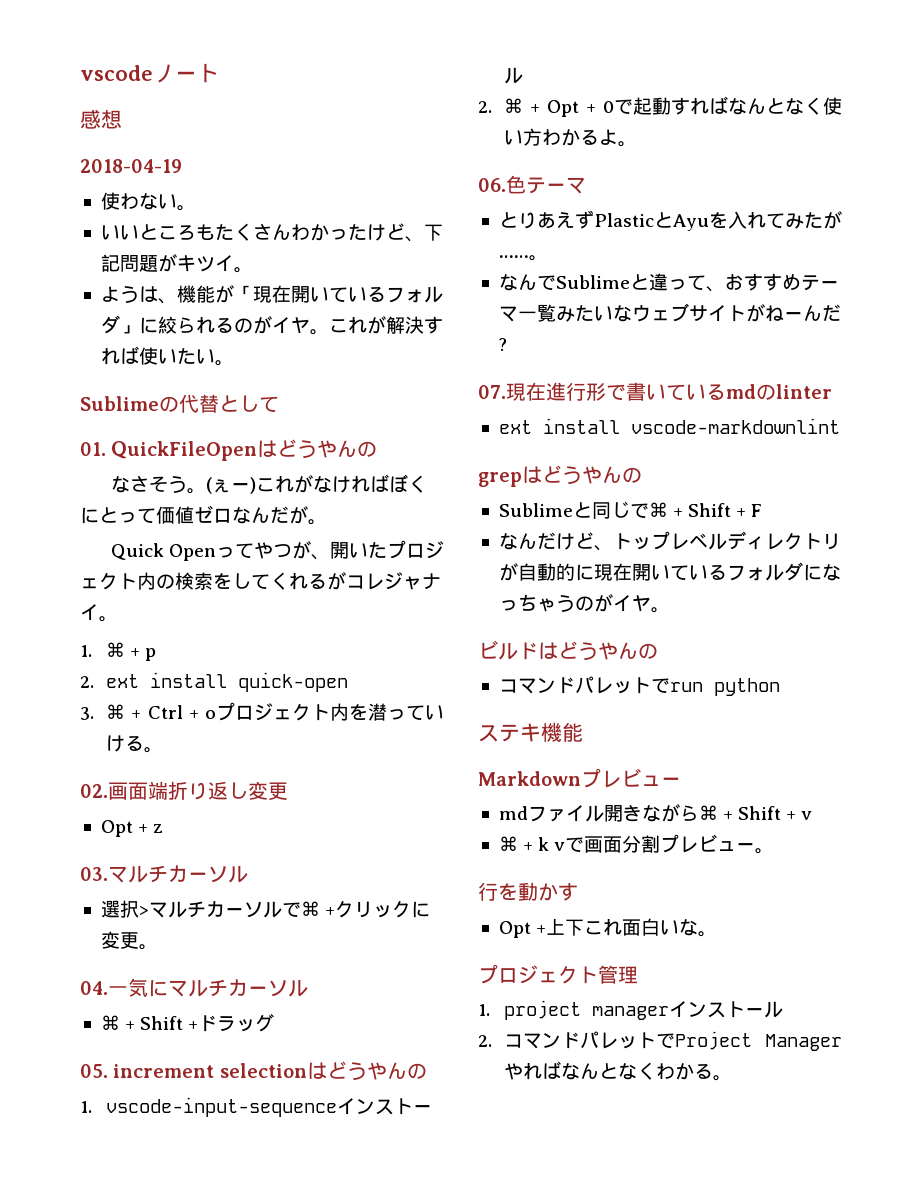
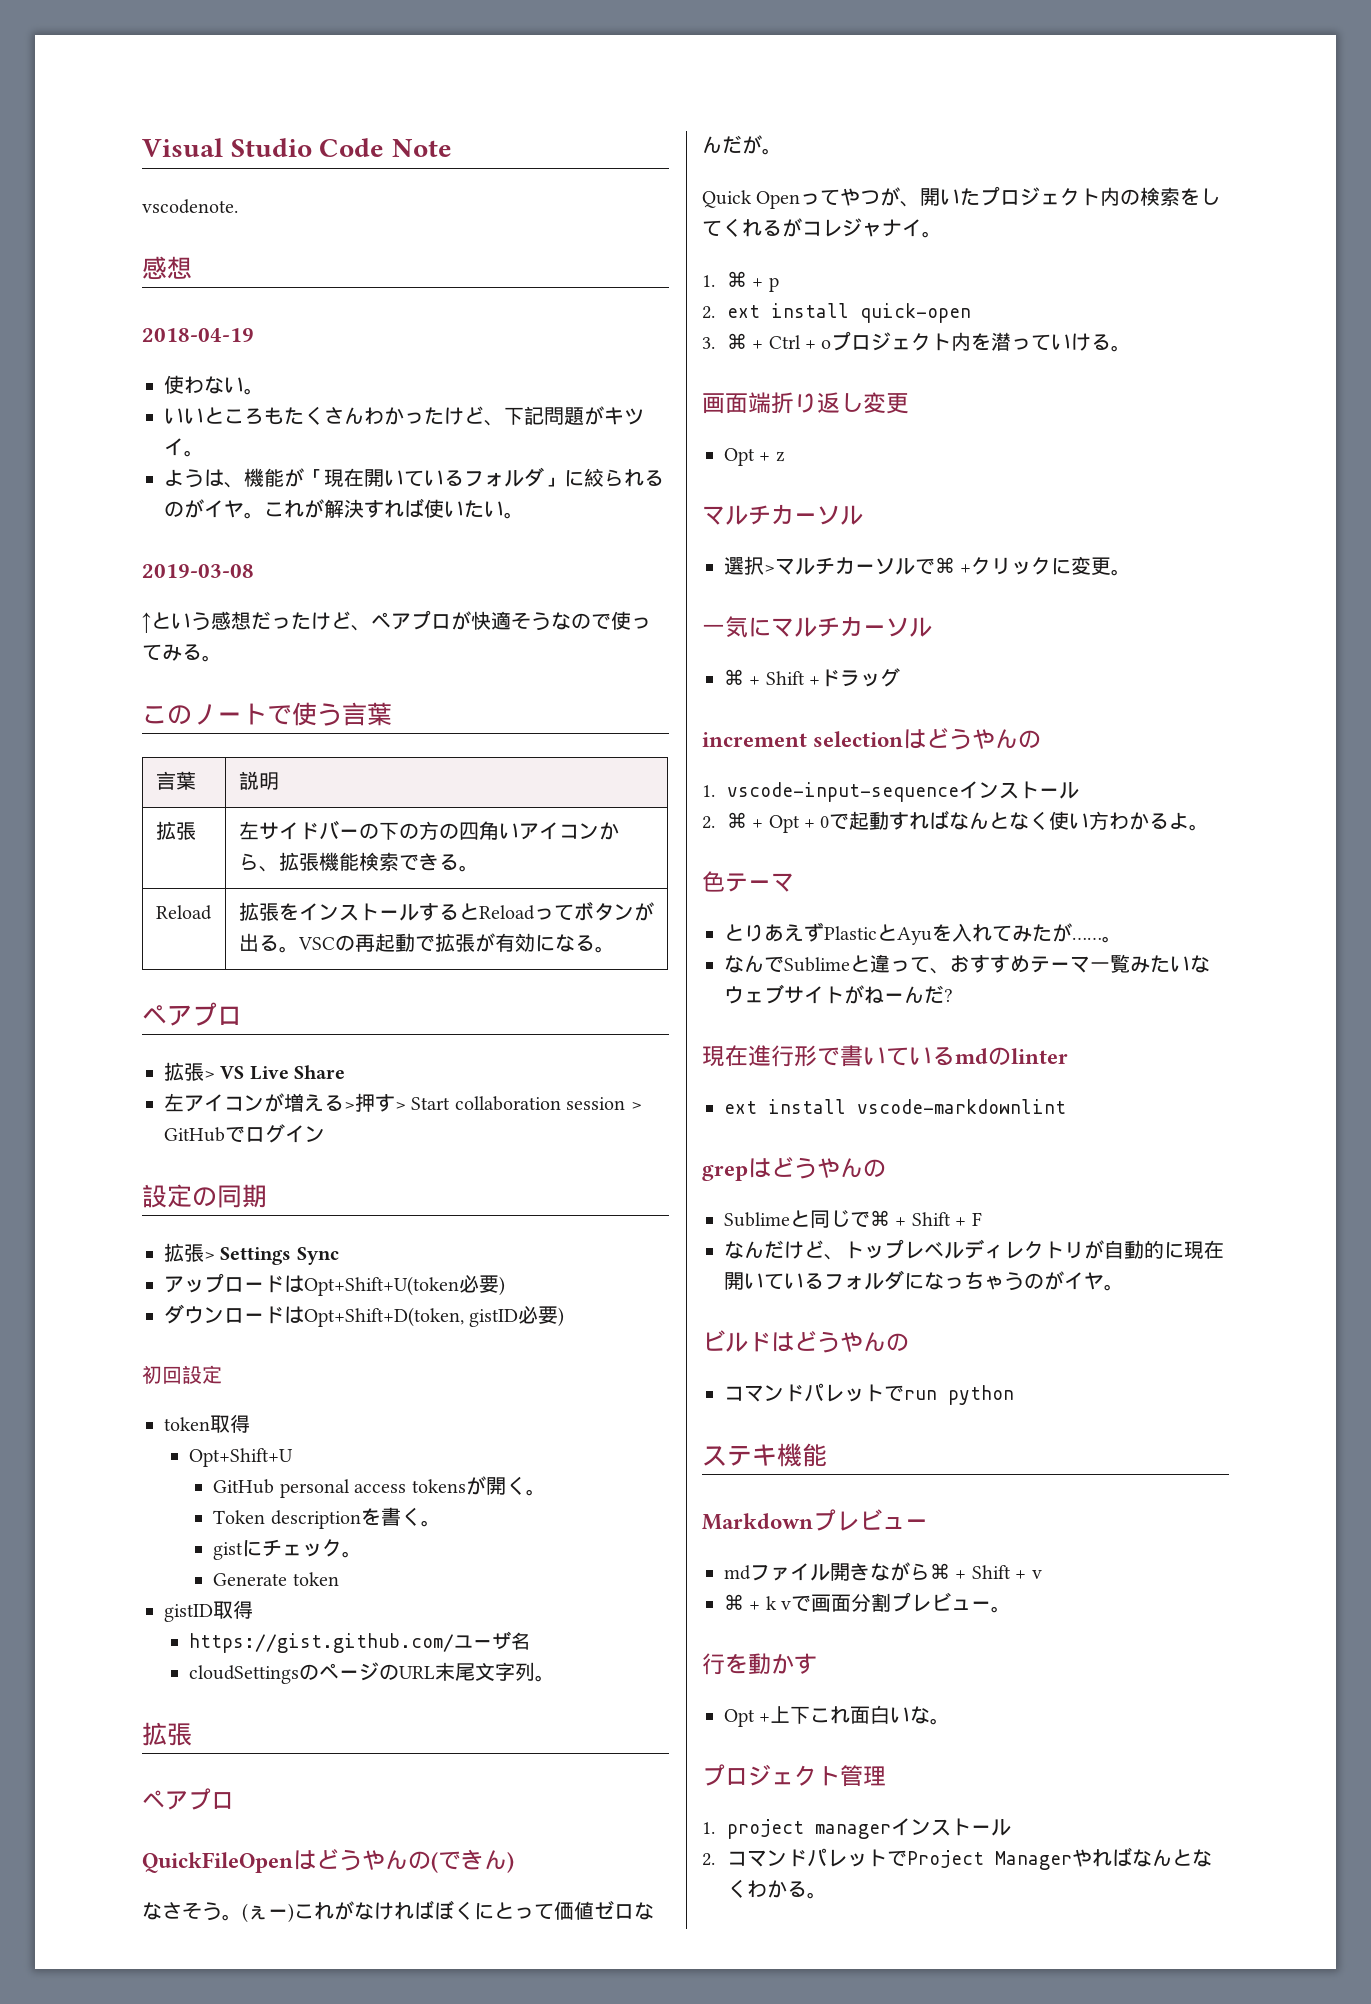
- vscodeノート
+ Visual Studio Code Note
+ vscodenote.
- Sublimeの代替として
- 01. QuickFileOpenはどうやんの
+ 2019-03-08
+ ↑という感想だったけど、ペアプロが快適そうなので使ってみる。
+ このノートで使う言葉
+ 言葉 | 説明
+ 拡張 | 左サイドバーの下の方の四角いアイコンから、拡張機能検索できる。
+ Reload | 拡張をインストールするとReloadってボタンが出る。VSCの再起動で拡張が有効になる。
+ ペアプロ
+ 拡張> VS Live Share
+ 左アイコンが増える>押す> Start collaboration session > GitHubでログイン
+ 設定の同期
+ 拡張> Settings Sync
+ アップロードはOpt+Shift+U(token必要)
+ ダウンロードはOpt+Shift+D(token, gistID必要)
+ 初回設定
+ token取得
+ Opt+Shift+U
+ GitHub personal access tokensが開く。
+ Token descriptionを書く。
+ gistにチェック。
+ Generate token
+ gistID取得
+ https://gist.github.com/ユーザ名
+ cloudSettingsのページのURL末尾文字列。
+ 拡張
+ ペアプロ
+ QuickFileOpenはどうやんの(できん)
- 02.画面端折り返し変更
+ 画面端折り返し変更
  Opt + z
- 03.マルチカーソル
+ マルチカーソル
- 04.一気にマルチカーソル
+ 一気にマルチカーソル
- 05. increment selectionはどうやんの
+ increment selectionはどうやんの
- 06.色テーマ
+ 色テーマ
- 07.現在進行形で書いているmdのlinter
+ 現在進行形で書いているmdのlinter

